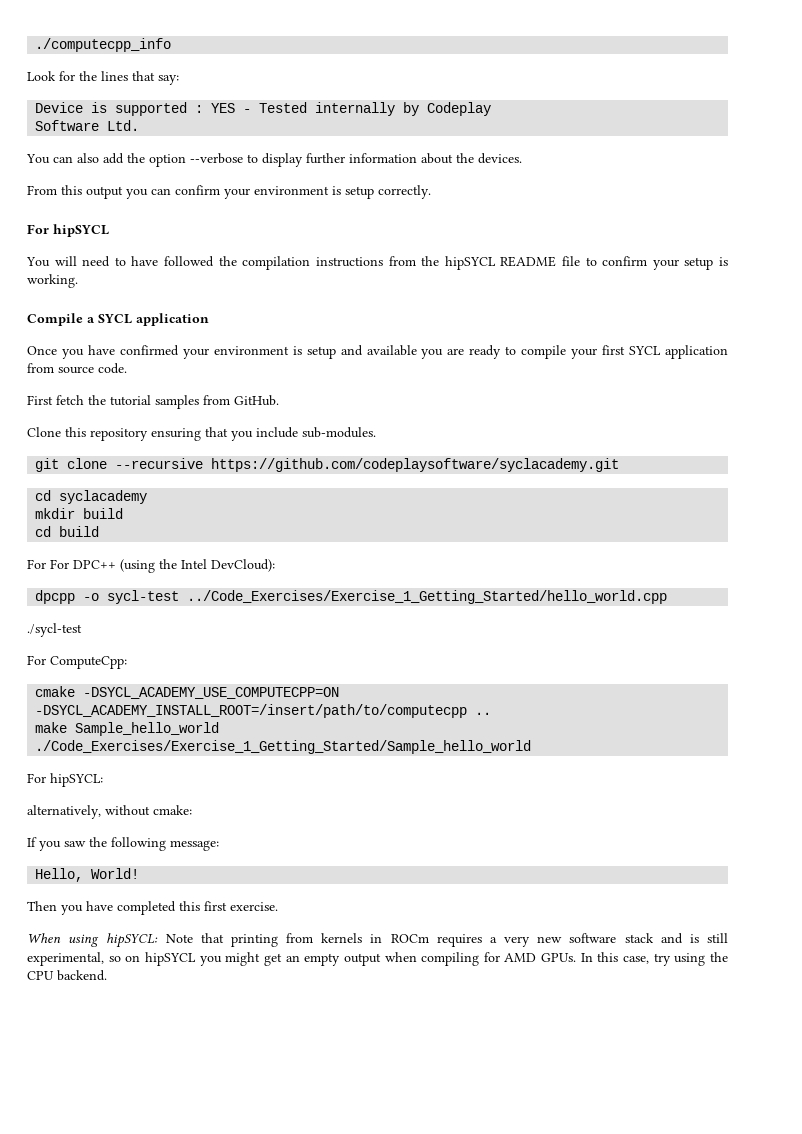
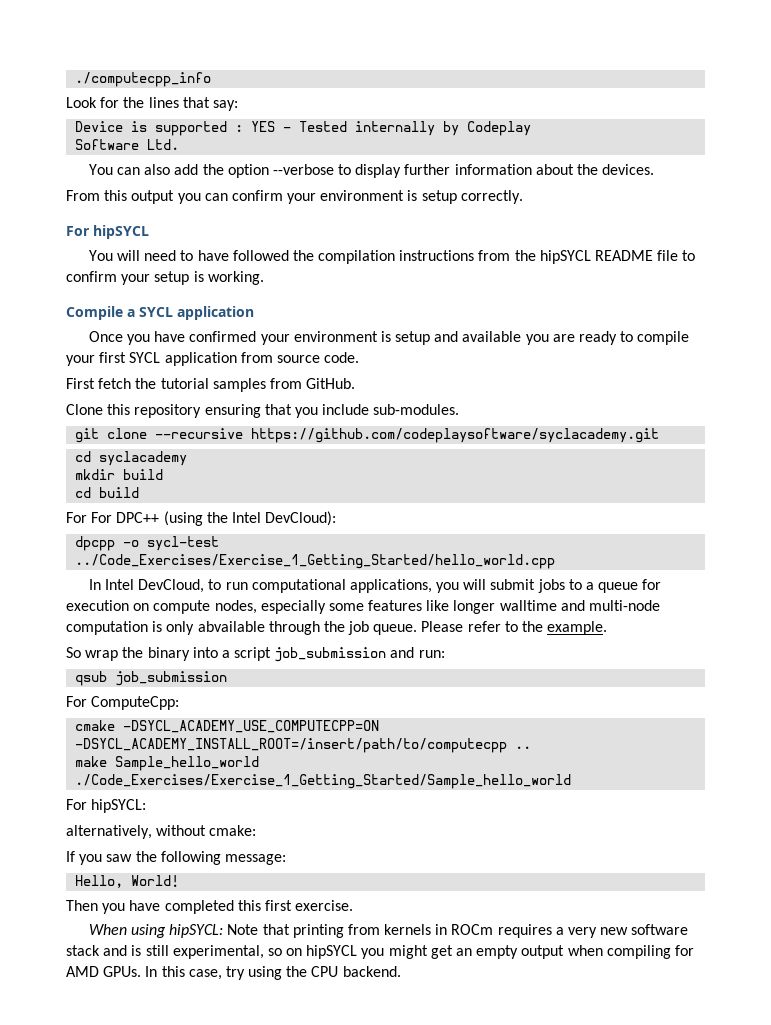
- ./sycl-test
+ In Intel DevCloud, to run computational applications, you will submit jobs to a queue for execution on compute nodes, especially some features like longer walltime and multi-node computation is only abvailable through the job queue. Please refer to the example.
+ So wrap the binary into a script job_submission and run:
+ qsub job_submission

